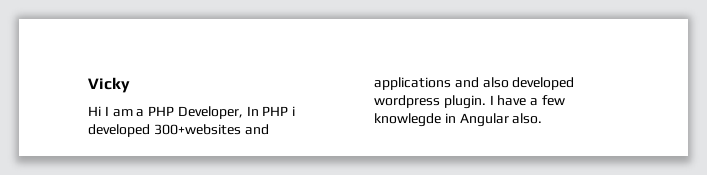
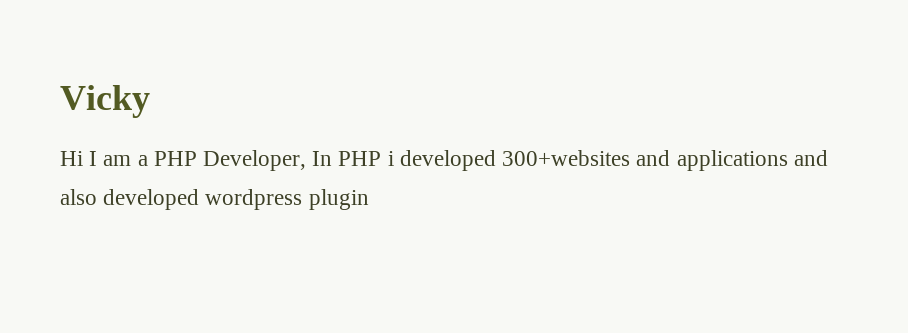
- Hi I am a PHP Developer, In PHP i developed 300+websites and applications and also developed wordpress plugin. I have a few knowlegde in Angular also.
+ Hi I am a PHP Developer, In PHP i developed 300+websites and applications and also developed wordpress plugin

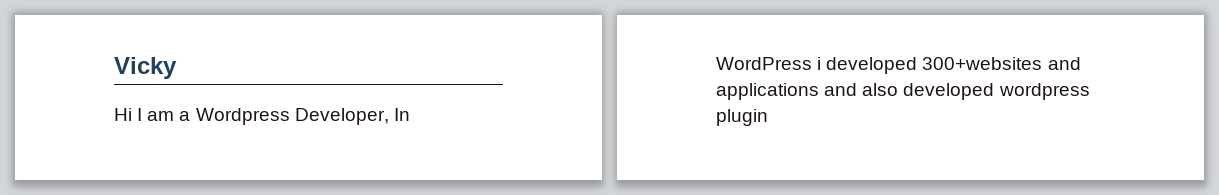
- Hi I am a PHP Developer, In PHP i developed 300+websites and applications and also developed wordpress plugin
+ Hi I am a Wordpress Developer, In WordPress i developed 300+websites and applications and also developed wordpress plugin

